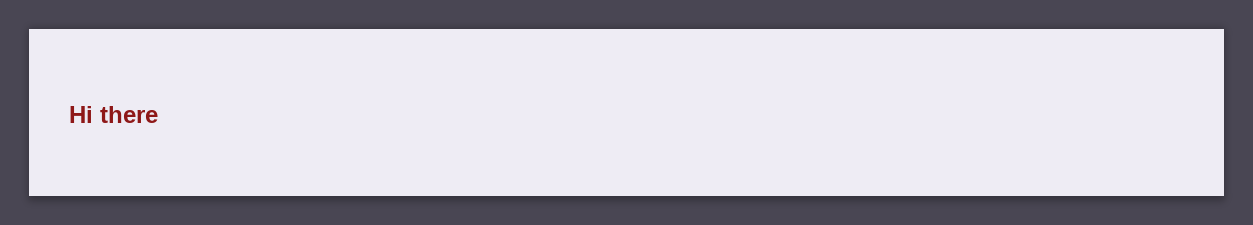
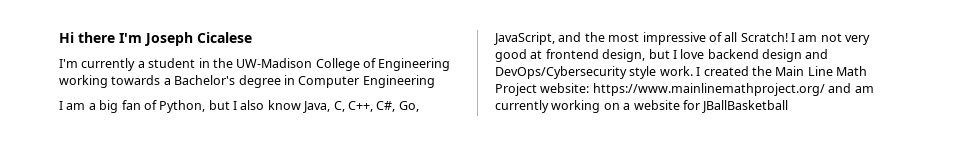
- Hi there
+ Hi there I'm Joseph Cicalese
+ I'm currently a student in the UW-Madison College of Engineering working towards a Bachelor's degree in Computer Engineering
+ I am a big fan of Python, but I also know Java, C, C++, C#, Go, JavaScript, and the most impressive of all Scratch! I am not very good at frontend design, but I love backend design and DevOps/Cybersecurity style work. I created the Main Line Math Project website: https://www.mainlinemathproject.org/ and am currently working on a website for JBallBasketball

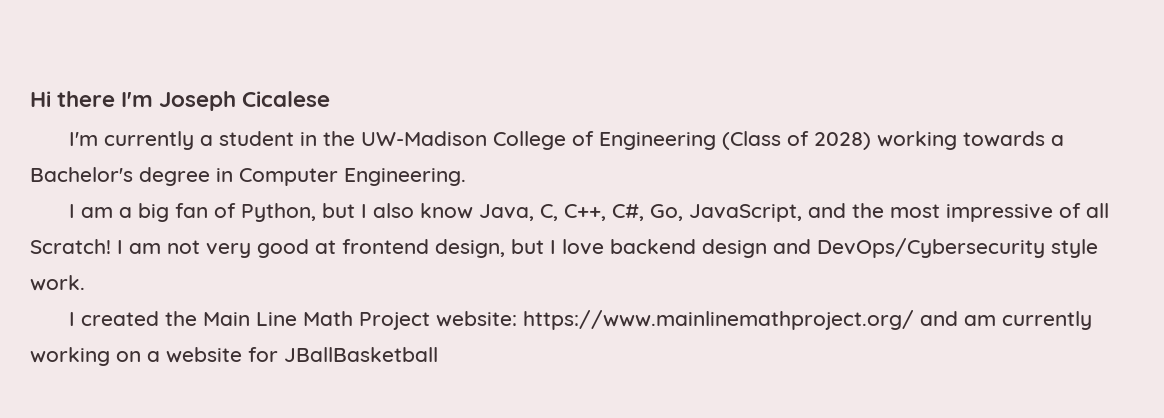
- I'm currently a student in the UW-Madison College of Engineering working towards a Bachelor's degree in Computer Engineering
+ I'm currently a student in the UW-Madison College of Engineering (Class of 2028) working towards a Bachelor's degree in Computer Engineering.
- I am not very good at frontend design, but I love backend design and DevOps/Cybersecurity style work. I created the Main Line Math Project website: https://www.mainlinemathproject.org/ and am currently working on a website for JBallBasketball
+ I am not very good at frontend design, but I love backend design and DevOps/Cybersecurity style work.
+ I created the Main Line Math Project website: https://www.mainlinemathproject.org/ and am currently working on a website for JBallBasketball

